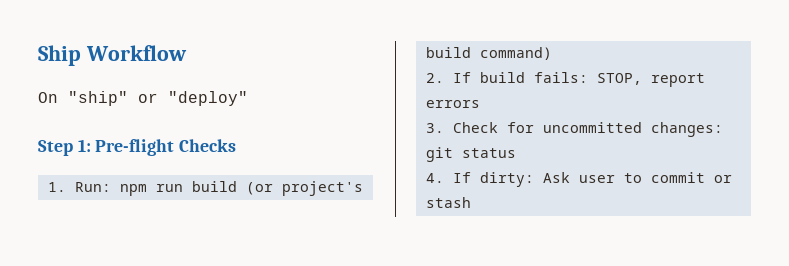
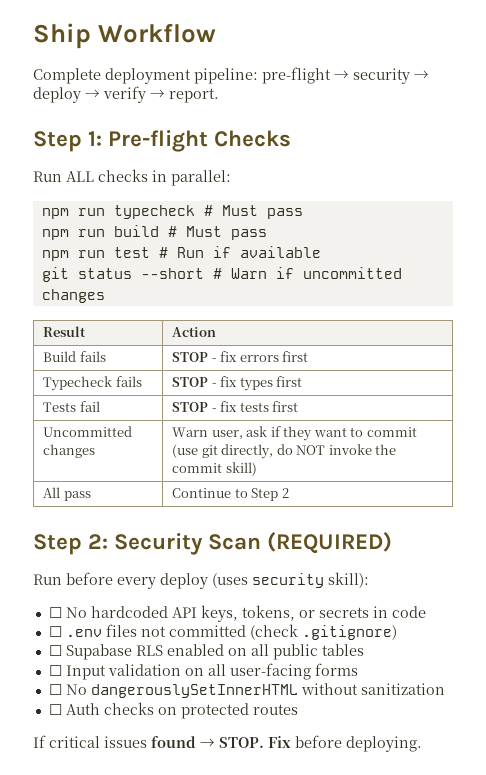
- On "ship" or "deploy"
+ Complete deployment pipeline: pre-flight → security → deploy → verify → report.
  Step 1: Pre-flight Checks
- 1. Run: npm run build (or project's build command)
- 2. If build fails: STOP, report errors
- 3. Check for uncommitted changes: git status
- 4. If dirty: Ask user to commit or stash
+ Run ALL checks in parallel:
+ npm run typecheck # Must pass
+ npm run build # Must pass
+ npm run test # Run if available
+ git status --short # Warn if uncommitted changes
+ Result | Action
+ Build fails | STOP - fix errors first
+ Typecheck fails | STOP - fix types first
+ Tests fail | STOP - fix tests first
+ Uncommitted changes | Warn user, ask if they want to commit (use git directly, do NOT invoke the commit skill)
+ All pass | Continue to Step 2
+ Step 2: Security Scan (REQUIRED)
+ Run before every deploy (uses security skill):
+ ☐ No hardcoded API keys, tokens, or secrets in code
+ ☐ .env files not committed (check .gitignore)
+ ☐ Supabase RLS enabled on all public tables
+ ☐ Input validation on all user-facing forms
+ ☐ No dangerouslySetInnerHTML without sanitization
+ ☐ Auth checks on protected routes
+ If critical issues found → STOP. Fix before deploying.

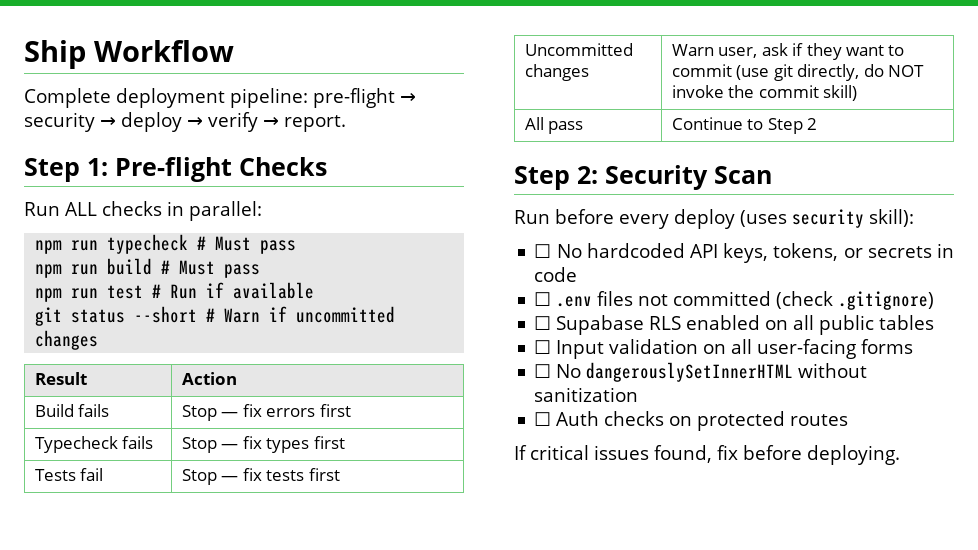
- Build fails | STOP - fix errors first
+ Build fails | Stop — fix errors first
- Typecheck fails | STOP - fix types first
+ Typecheck fails | Stop — fix types first
- Tests fail | STOP - fix tests first
+ Tests fail | Stop — fix tests first
- Step 2: Security Scan (REQUIRED)
+ Step 2: Security Scan
- If critical issues found → STOP. Fix before deploying.
+ If critical issues found, fix before deploying.

